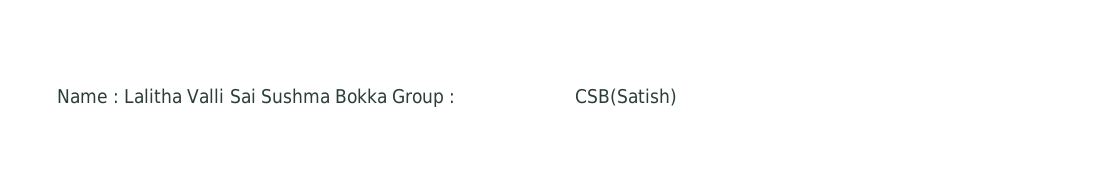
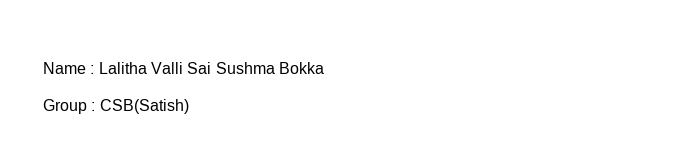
- Name : Lalitha Valli Sai Sushma Bokka Group : CSB(Satish)
+ Name : Lalitha Valli Sai Sushma Bokka
+ Group : CSB(Satish)

